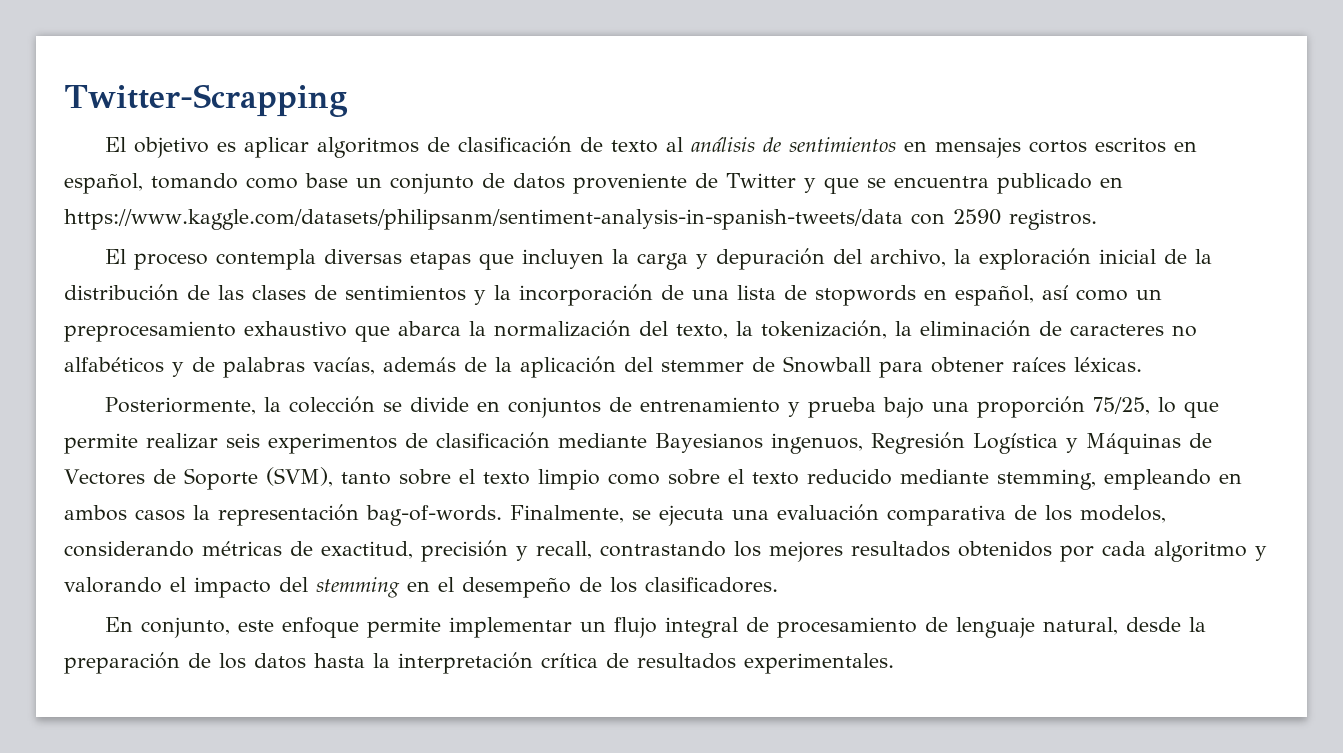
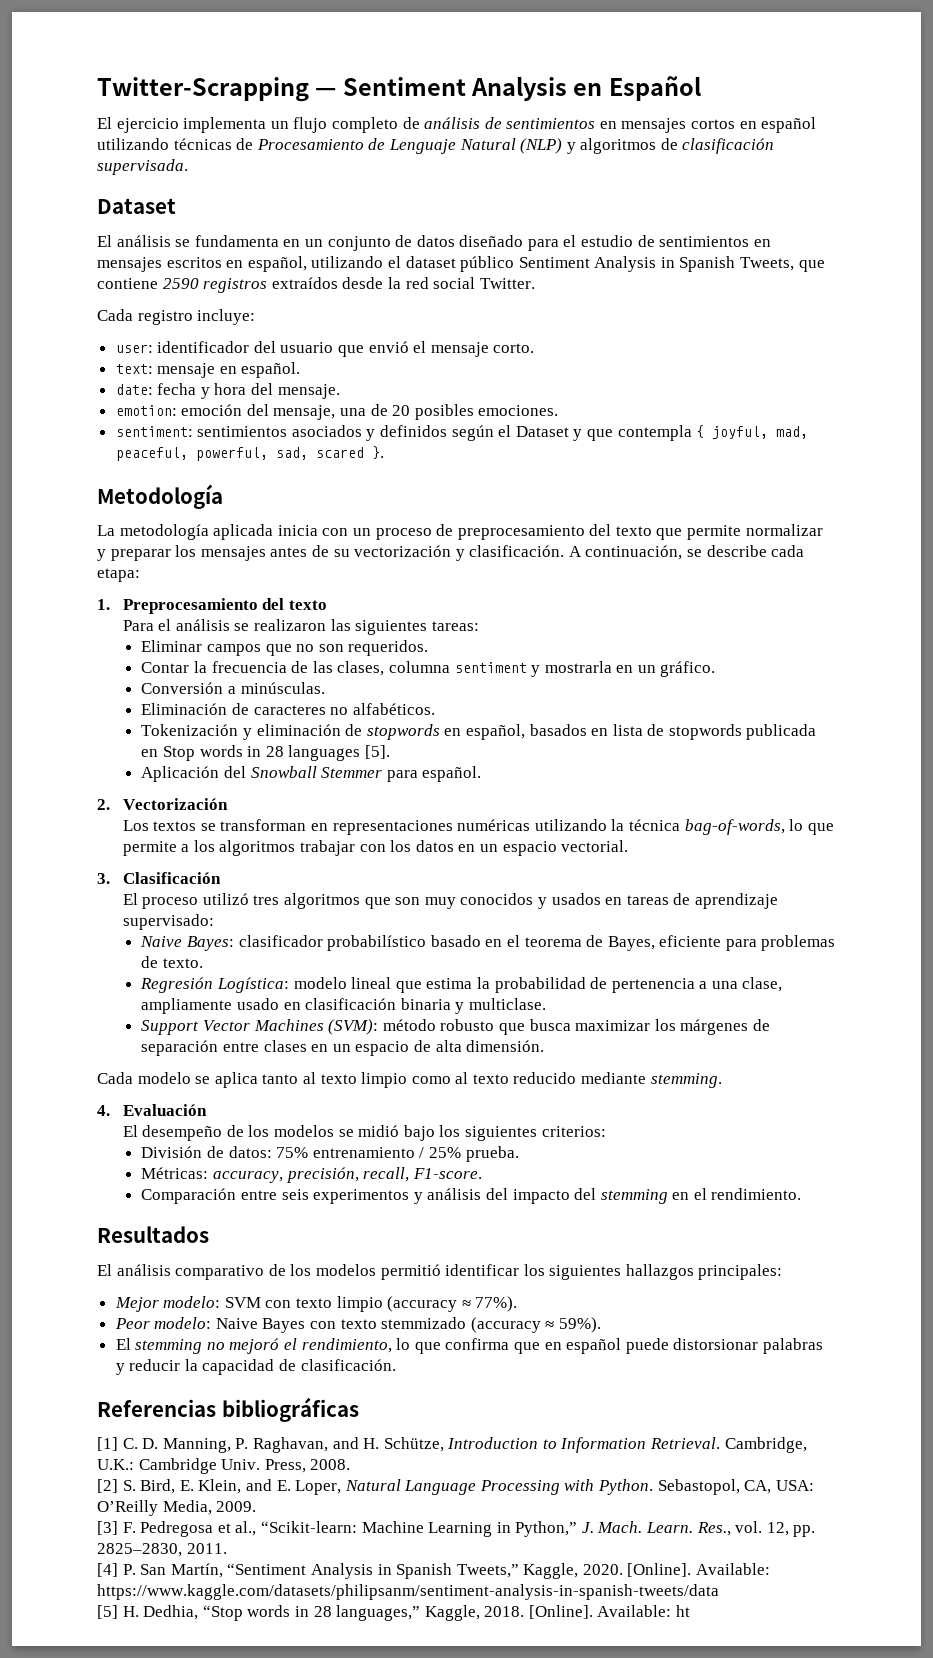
- Twitter-Scrapping
- El objetivo es aplicar algoritmos de clasificación de texto al análisis de sentimientos en mensajes cortos escritos en español, tomando como base un conjunto de datos proveniente de Twitter y que se encuentra publicado en https://www.kaggle.com/datasets/philipsanm/sentiment-analysis-in-spanish-tweets/data con 2590 registros.
- El proceso contempla diversas etapas que incluyen la carga y depuración del archivo, la exploración inicial de la distribución de las clases de sentimientos y la incorporación de una lista de stopwords en español, así como un preprocesamiento exhaustivo que abarca la normalización del texto, la tokenización, la eliminación de caracteres no alfabéticos y de palabras vacías, además de la aplicación del stemmer de Snowball para obtener raíces léxicas.
- Posteriormente, la colección se divide en conjuntos de entrenamiento y prueba bajo una proporción 75/25, lo que permite realizar seis experimentos de clasificación mediante Bayesianos ingenuos, Regresión Logística y Máquinas de Vectores de Soporte (SVM), tanto sobre el texto limpio como sobre el texto reducido mediante stemming, empleando en ambos casos la representación bag-of-words. Finalmente, se ejecuta una evaluación comparativa de los modelos, considerando métricas de exactitud, precisión y recall, contrastando los mejores resultados obtenidos por cada algoritmo y valorando el impacto del stemming en el desempeño de los clasificadores.
- En conjunto, este enfoque permite implementar un flujo integral de procesamiento de lenguaje natural, desde la preparación de los datos hasta la interpretación crítica de resultados experimentales.
+ Twitter-Scrapping — Sentiment Analysis en Español
+ El ejercicio implementa un flujo completo de análisis de sentimientos en mensajes cortos en español utilizando técnicas de Procesamiento de Lenguaje Natural (NLP) y algoritmos de clasificación supervisada.
+ Dataset
+ El análisis se fundamenta en un conjunto de datos diseñado para el estudio de sentimientos en mensajes escritos en español, utilizando el dataset público Sentiment Analysis in Spanish Tweets, que contiene 2590 registros extraídos desde la red social Twitter.
+ Cada registro incluye:
+ user: identificador del usuario que envió el mensaje corto.
+ text: mensaje en español.
+ date: fecha y hora del mensaje.
+ emotion: emoción del mensaje, una de 20 posibles emociones.
+ sentiment: sentimientos asociados y definidos según el Dataset y que contempla { joyful, mad, peaceful, powerful, sad, scared }.
+ Metodología
+ La metodología aplicada inicia con un proceso de preprocesamiento del texto que permite normalizar y preparar los mensajes antes de su vectorización y clasificación. A continuación, se describe cada etapa:
+ 1. Preprocesamiento del texto
+ Para el análisis se realizaron las siguientes tareas:
+ Eliminar campos que no son requeridos.
+ Contar la frecuencia de las clases, columna sentiment y mostrarla en un gráfico.
+ Conversión a minúsculas.
+ Eliminación de caracteres no alfabéticos.
+ Tokenización y eliminación de stopwords en español, basados en lista de stopwords publicada en Stop words in 28 languages [5].
+ Aplicación del Snowball Stemmer para español.
+ 2. Vectorización
+ Los textos se transforman en representaciones numéricas utilizando la técnica bag-of-words, lo que permite a los algoritmos trabajar con los datos en un espacio vectorial.
+ 3. Clasificación
+ El proceso utilizó tres algoritmos que son muy conocidos y usados en tareas de aprendizaje supervisado:
+ Naive Bayes: clasificador probabilístico basado en el teorema de Bayes, eficiente para problemas de texto.
+ Regresión Logística: modelo lineal que estima la probabilidad de pertenencia a una clase, ampliamente usado en clasificación binaria y multiclase.
+ Support Vector Machines (SVM): método robusto que busca maximizar los márgenes de separación entre clases en un espacio de alta dimensión.
+ Cada modelo se aplica tanto al texto limpio como al texto reducido mediante stemming.
+ 4. Evaluación
+ El desempeño de los modelos se midió bajo los siguientes criterios:
+ División de datos: 75% entrenamiento / 25% prueba.
+ Métricas: accuracy, precisión, recall, F1-score.
+ Comparación entre seis experimentos y análisis del impacto del stemming en el rendimiento.
+ Resultados
+ El análisis comparativo de los modelos permitió identificar los siguientes hallazgos principales:
+ Mejor modelo: SVM con texto limpio (accuracy ≈ 77%).
+ Peor modelo: Naive Bayes con texto stemmizado (accuracy ≈ 59%).
+ El stemming no mejoró el rendimiento, lo que confirma que en español puede distorsionar palabras y reducir la capacidad de clasificación.
+ Referencias bibliográficas
+ [1] C. D. Manning, P. Raghavan, and H. Schütze, Introduction to Information Retrieval. Cambridge, U.K.: Cambridge Univ. Press, 2008.
+ [2] S. Bird, E. Klein, and E. Loper, Natural Language Processing with Python. Sebastopol, CA, USA: O’Reilly Media, 2009.
+ [3] F. Pedregosa et al., “Scikit-learn: Machine Learning in Python,” J. Mach. Learn. Res., vol. 12, pp. 2825–2830, 2011.
+ [4] P. San Martín, “Sentiment Analysis in Spanish Tweets,” Kaggle, 2020. [Online]. Available: https://www.kaggle.com/datasets/philipsanm/sentiment-analysis-in-spanish-tweets/data
+ [5] H. Dedhia, “Stop words in 28 languages,” Kaggle, 2018. [Online]. Available: ht

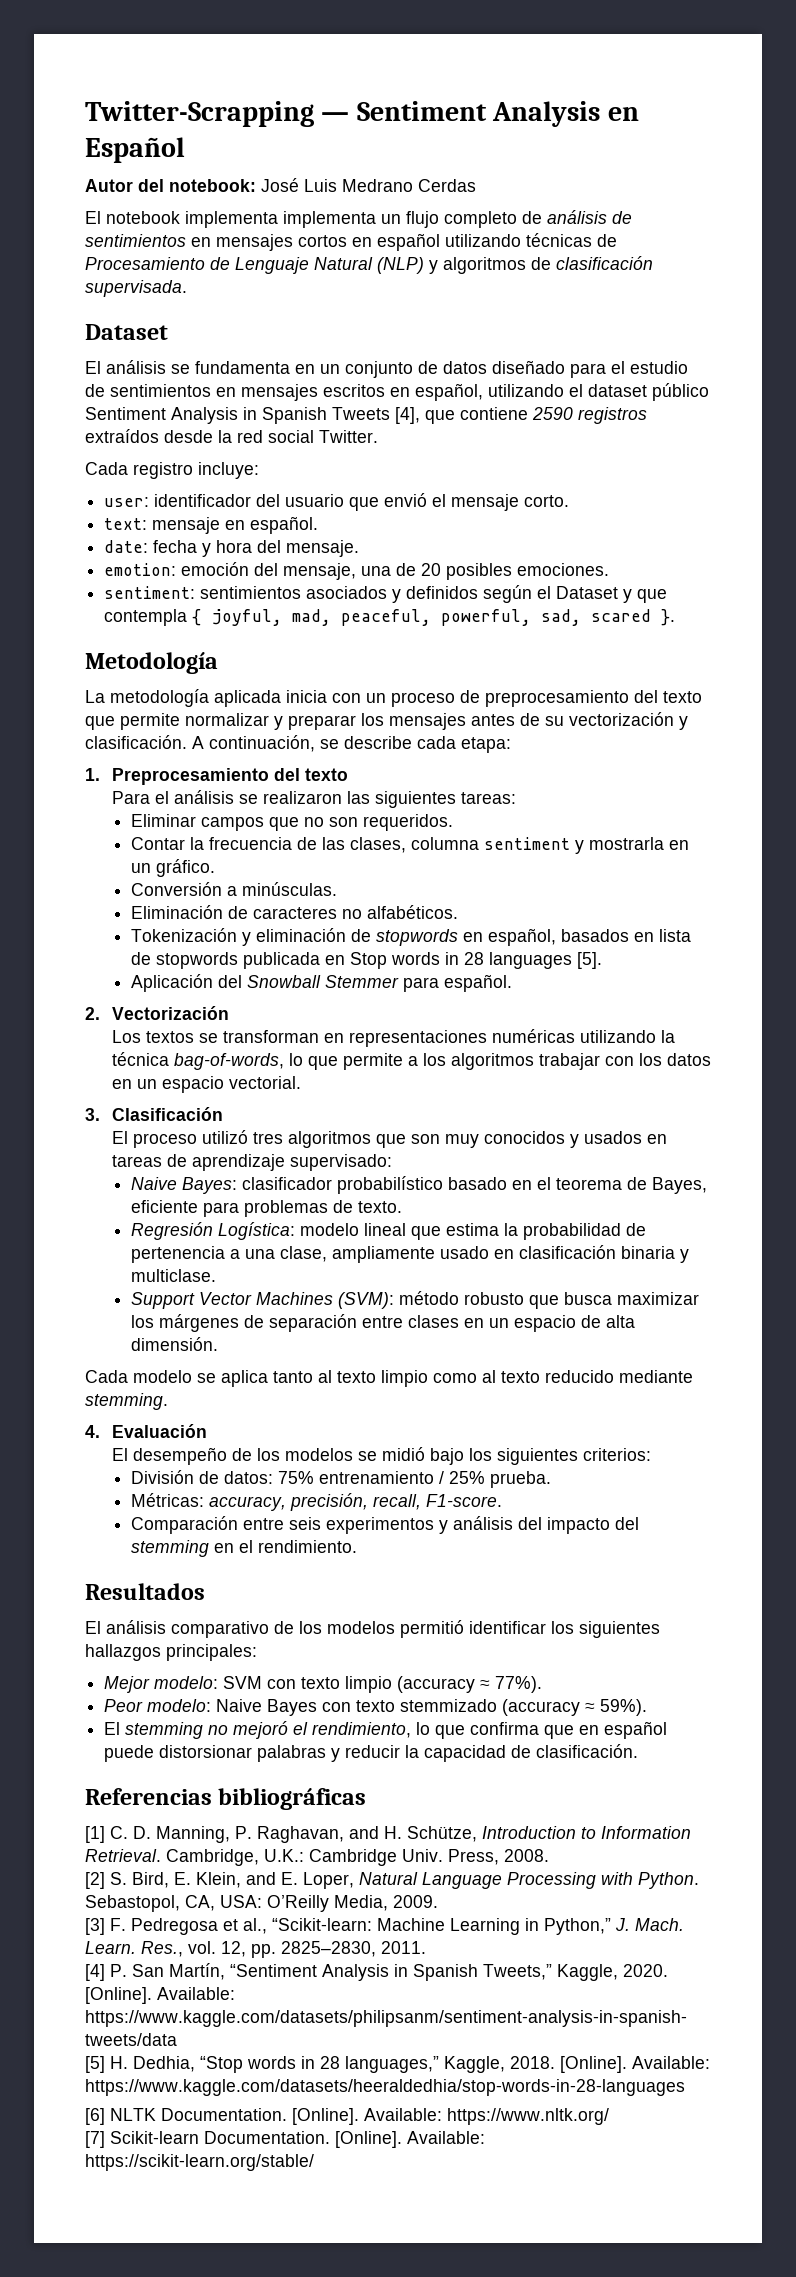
- El ejercicio implementa un flujo completo de análisis de sentimientos en mensajes cortos en español utilizando técnicas de Procesamiento de Lenguaje Natural (NLP) y algoritmos de clasificación supervisada.
+ Autor del notebook: José Luis Medrano Cerdas
+ El notebook implementa implementa un flujo completo de análisis de sentimientos en mensajes cortos en español utilizando técnicas de Procesamiento de Lenguaje Natural (NLP) y algoritmos de clasificación supervisada.
- El análisis se fundamenta en un conjunto de datos diseñado para el estudio de sentimientos en mensajes escritos en español, utilizando el dataset público Sentiment Analysis in Spanish Tweets, que contiene 2590 registros extraídos desde la red social Twitter.
+ El análisis se fundamenta en un conjunto de datos diseñado para el estudio de sentimientos en mensajes escritos en español, utilizando el dataset público Sentiment Analysis in Spanish Tweets [4], que contiene 2590 registros extraídos desde la red social Twitter.
- Available: ht
+ Available: https://www.kaggle.com/datasets/heeraldedhia/stop-words-in-28-languages
+ [6] NLTK Documentation. [Online]. Available: https://www.nltk.org/
+ [7] Scikit-learn Documentation. [Online]. Available: https://scikit-learn.org/stable/

